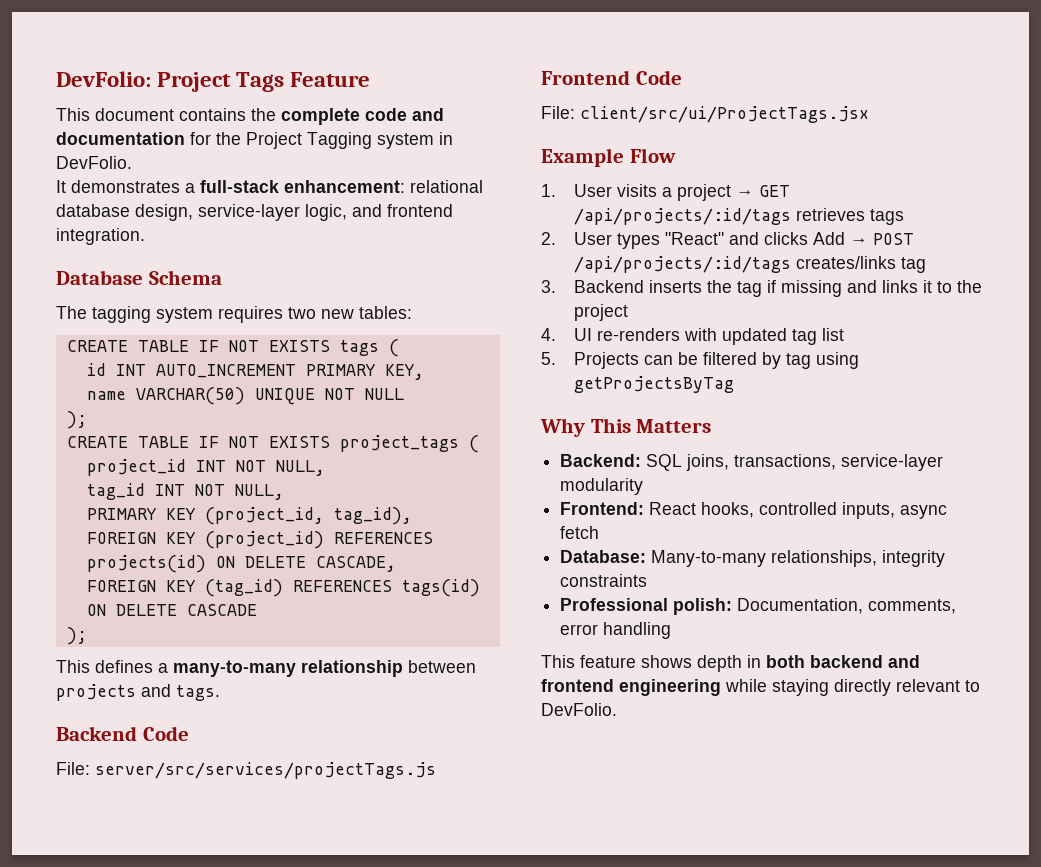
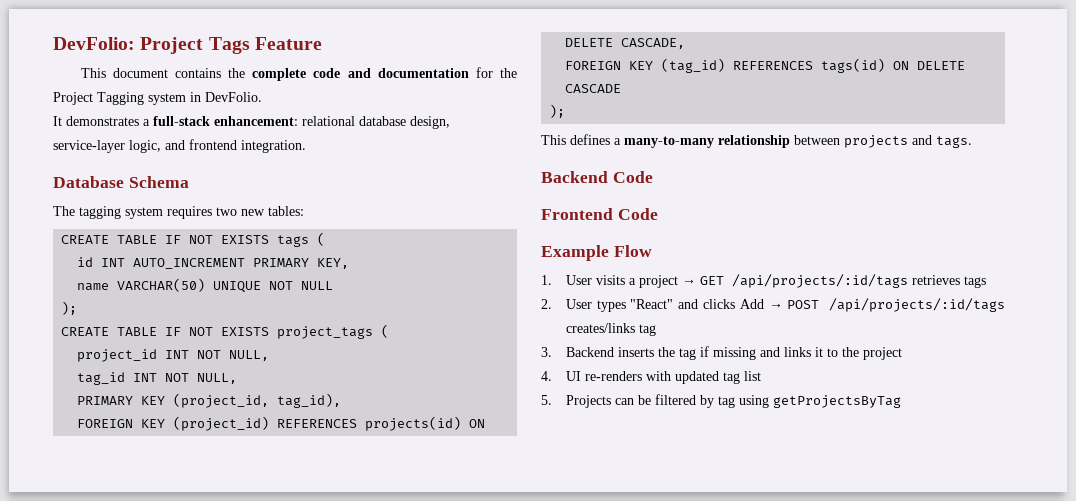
- File: server/src/services/projectTags.js
- File: client/src/ui/ProjectTags.jsx
- Why This Matters
- Backend: SQL joins, transactions, service-layer modularity
- Frontend: React hooks, controlled inputs, async fetch
- Database: Many-to-many relationships, integrity constraints
- Professional polish: Documentation, comments, error handling
- This feature shows depth in both backend and frontend engineering while staying directly relevant to DevFolio.

